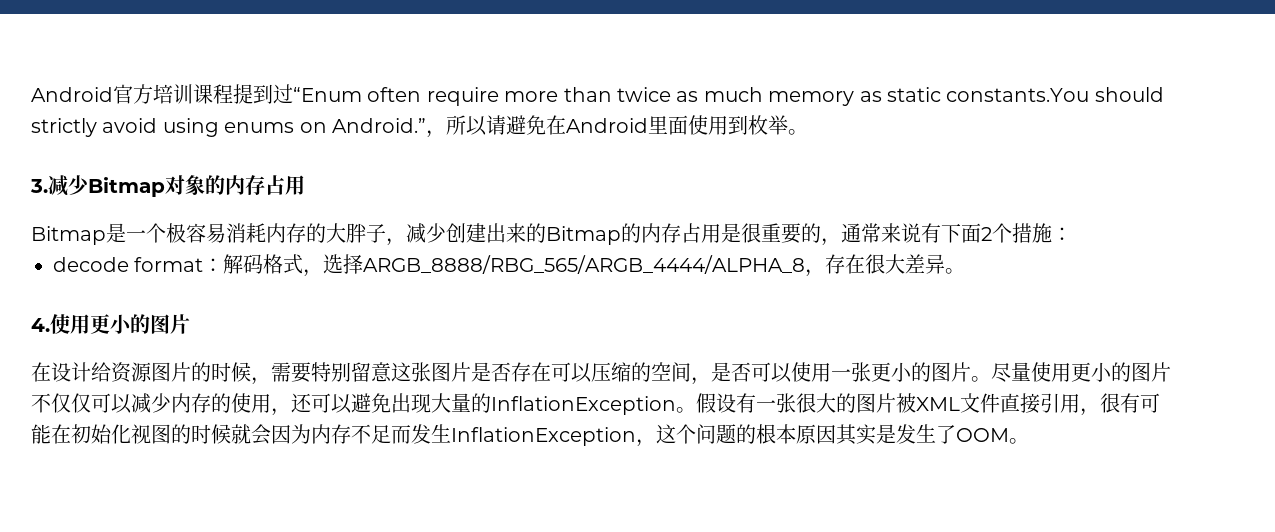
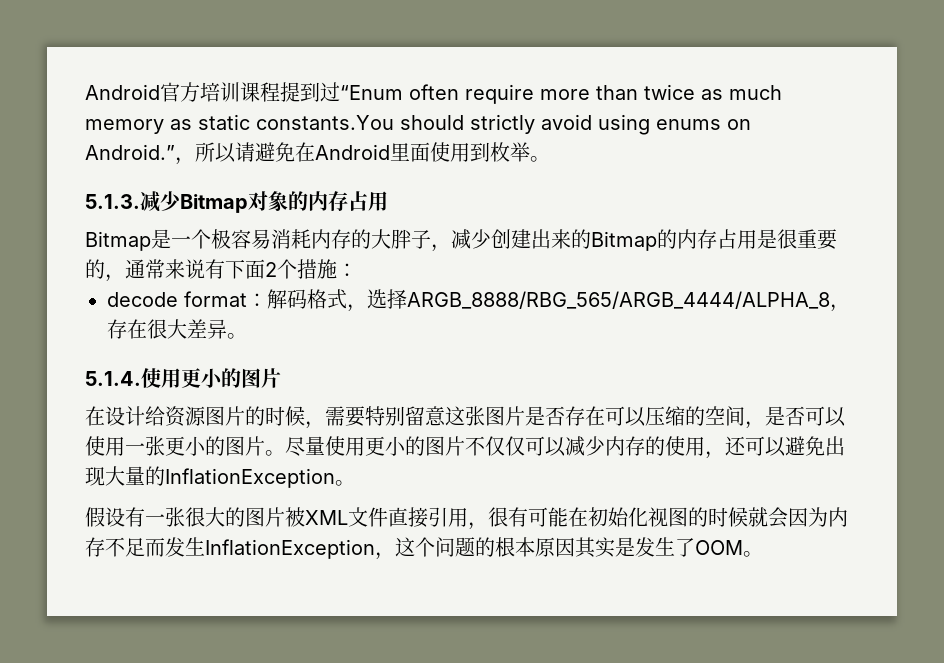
- 3.减少Bitmap对象的内存占用
+ 5.1.3.减少Bitmap对象的内存占用
- 4.使用更小的图片
+ 5.1.4.使用更小的图片
- 尽量使用更小的图片不仅仅可以减少内存的使用，还可以避免出现大量的InflationException。假设有一张很大的图片被XML文件直接引用，很有可能在初始化视图的时候就会因为内存不足而发生InflationException，这个问题的根本原因其实是发生了OOM。
+ 尽量使用更小的图片不仅仅可以减少内存的使用，还可以避免出现大量的InflationException。
+ 假设有一张很大的图片被XML文件直接引用，很有可能在初始化视图的时候就会因为内存不足而发生InflationException，这个问题的根本原因其实是发生了OOM。

